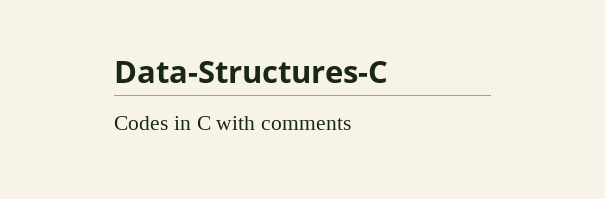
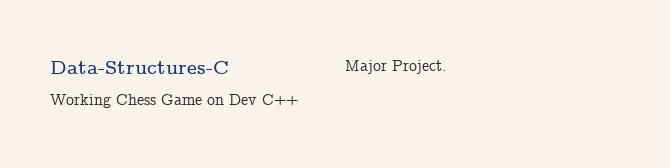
- Codes in C with comments
+ Working Chess Game on Dev C++ Major Project.

